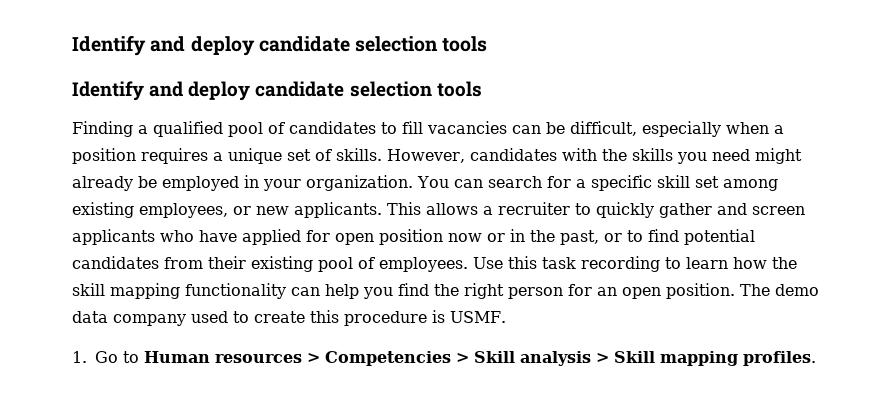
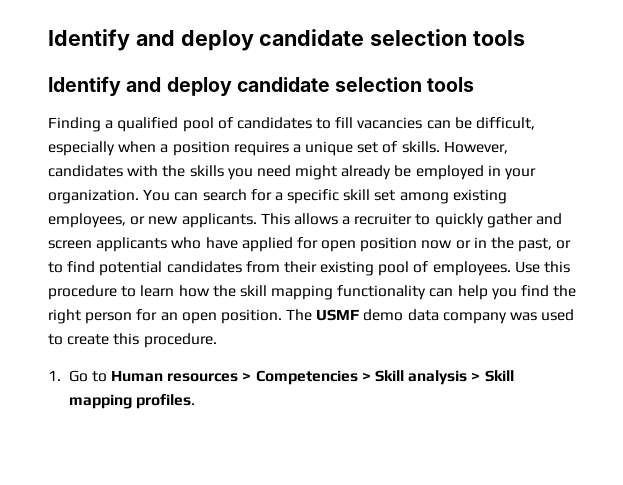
- Use this task recording to learn how the skill mapping functionality can help you find the right person for an open position.
+ Use this procedure to learn how the skill mapping functionality can help you find the right person for an open position.
- The demo data company used to create this procedure is USMF.
+ The USMF demo data company was used to create this procedure.

